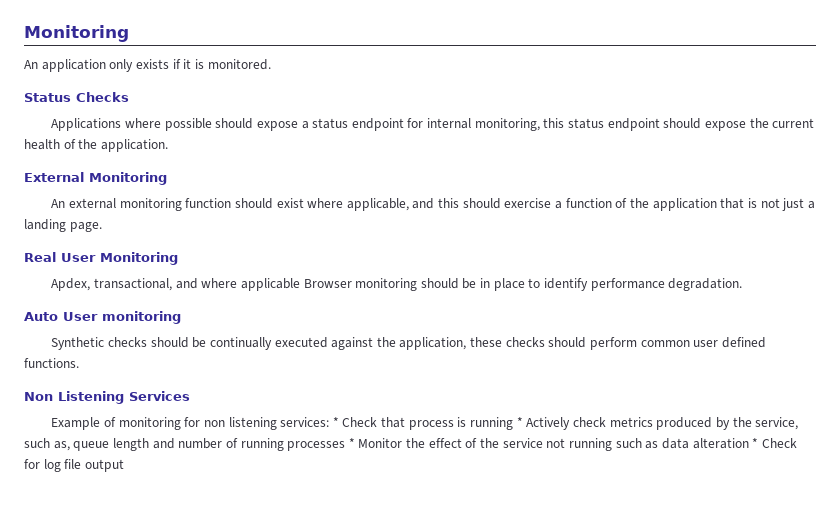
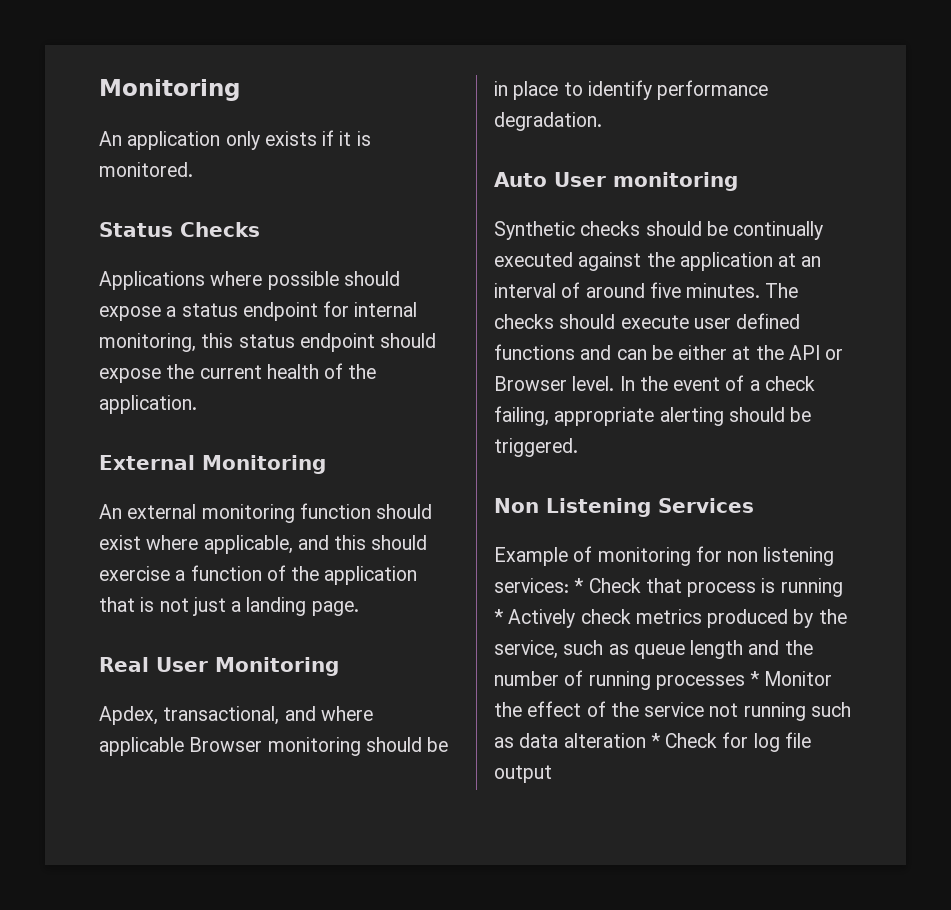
- Synthetic checks should be continually executed against the application, these checks should perform common user defined functions.
+ Synthetic checks should be continually executed against the application at an interval of around five minutes. The checks should execute user defined functions and can be either at the API or Browser level. In the event of a check failing, appropriate alerting should be triggered.
- Example of monitoring for non listening services: * Check that process is running * Actively check metrics produced by the service, such as, queue length and number of running processes * Monitor the effect of the service not running such as data alteration * Check for log file output
+ Example of monitoring for non listening services: * Check that process is running * Actively check metrics produced by the service, such as queue length and the number of running processes * Monitor the effect of the service not running such as data alteration * Check for log file output

